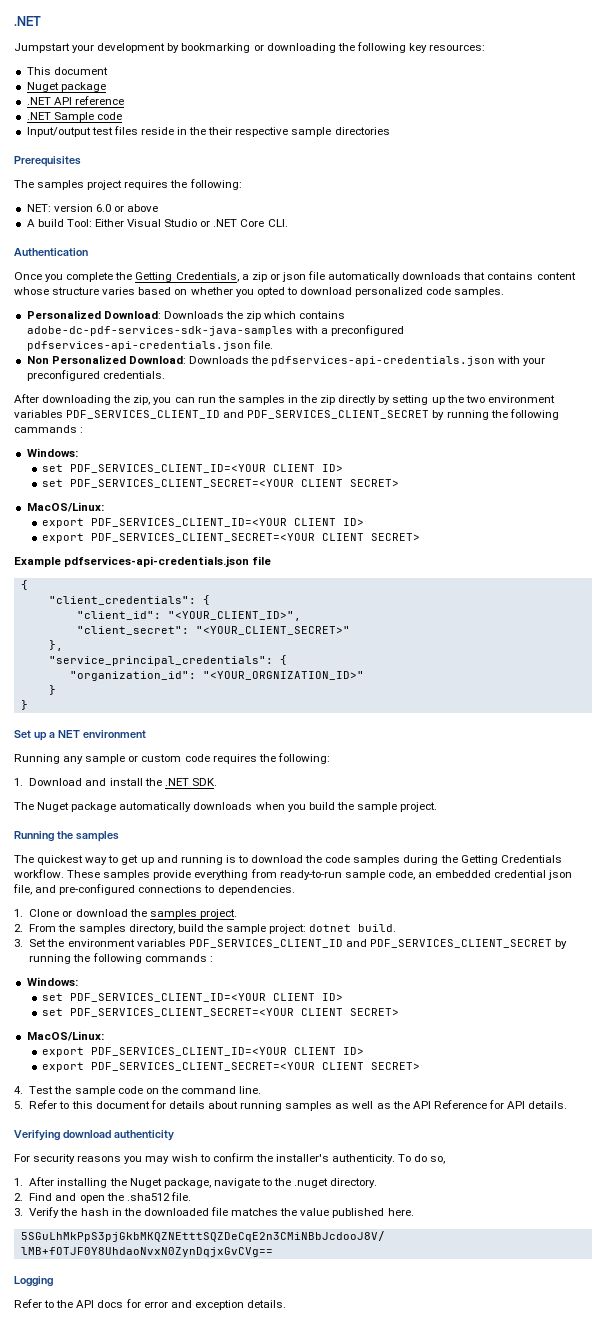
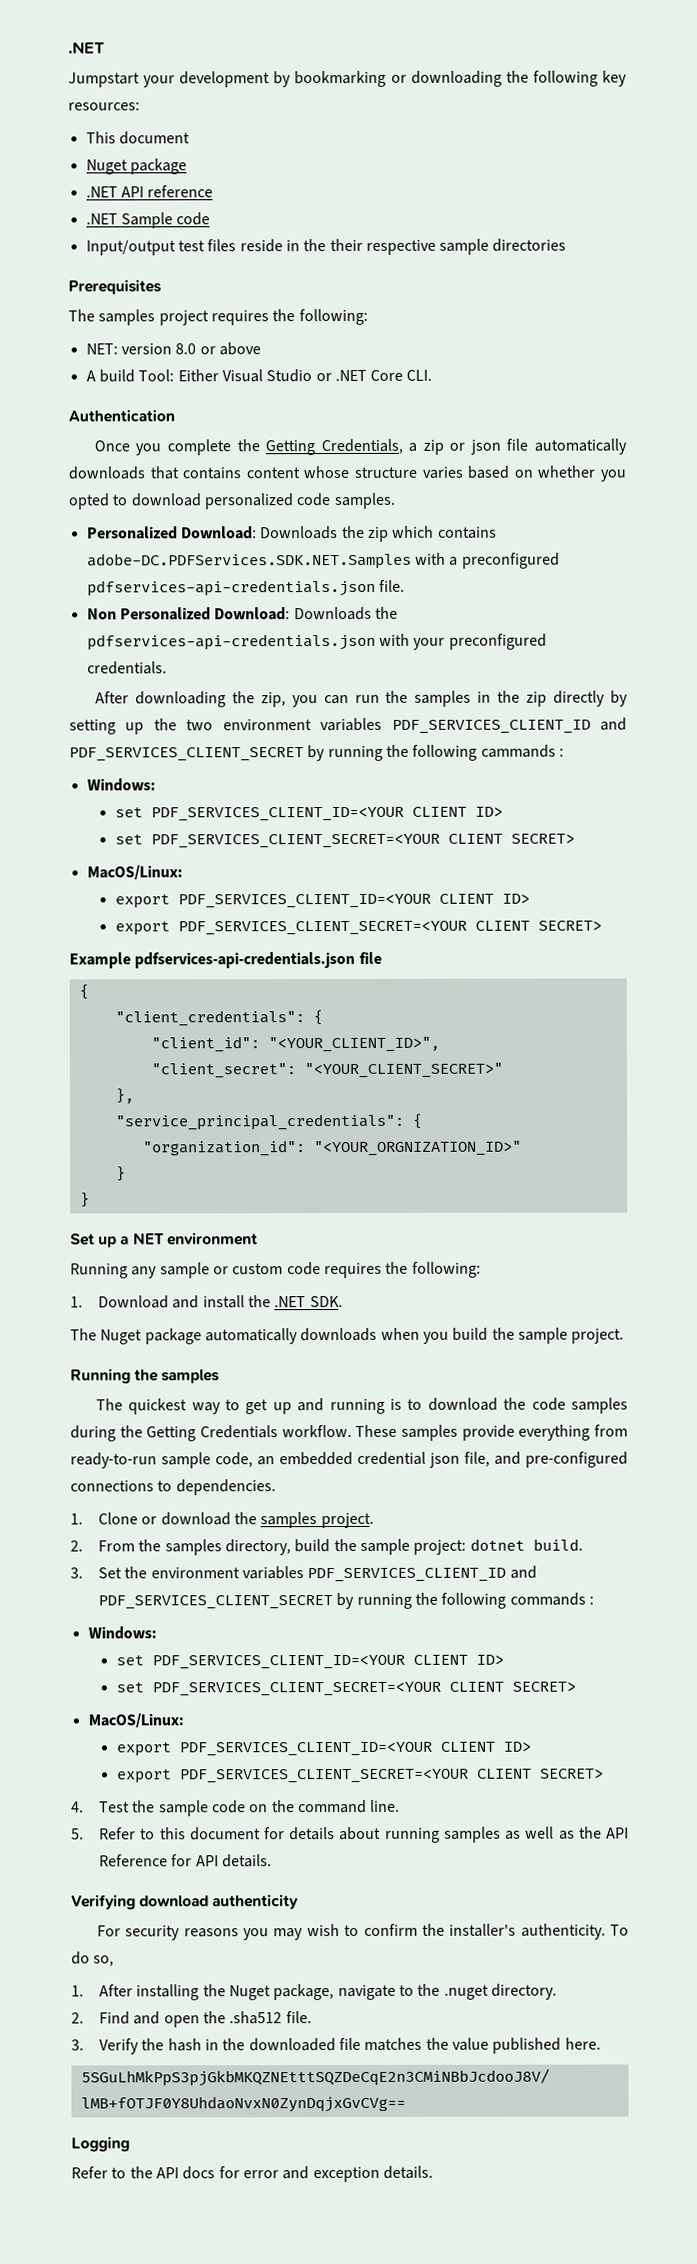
- NET: version 6.0 or above
+ NET: version 8.0 or above
- Personalized Download: Downloads the zip which contains adobe-dc-pdf-services-sdk-java-samples with a preconfigured pdfservices-api-credentials.json file.
+ Personalized Download: Downloads the zip which contains adobe-DC.PDFServices.SDK.NET.Samples with a preconfigured pdfservices-api-credentials.json file.

